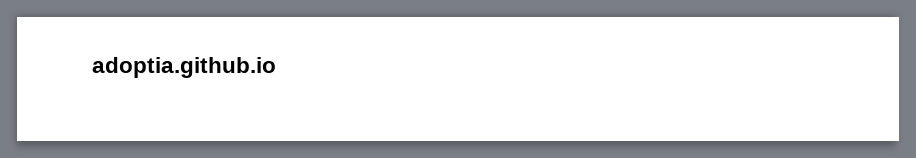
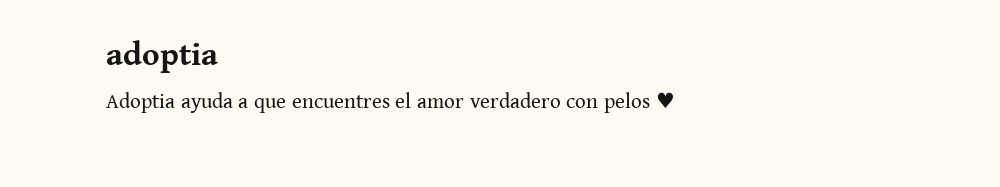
- adoptia.github.io
+ adoptia
+ Adoptia ayuda a que encuentres el amor verdadero con pelos ♥

